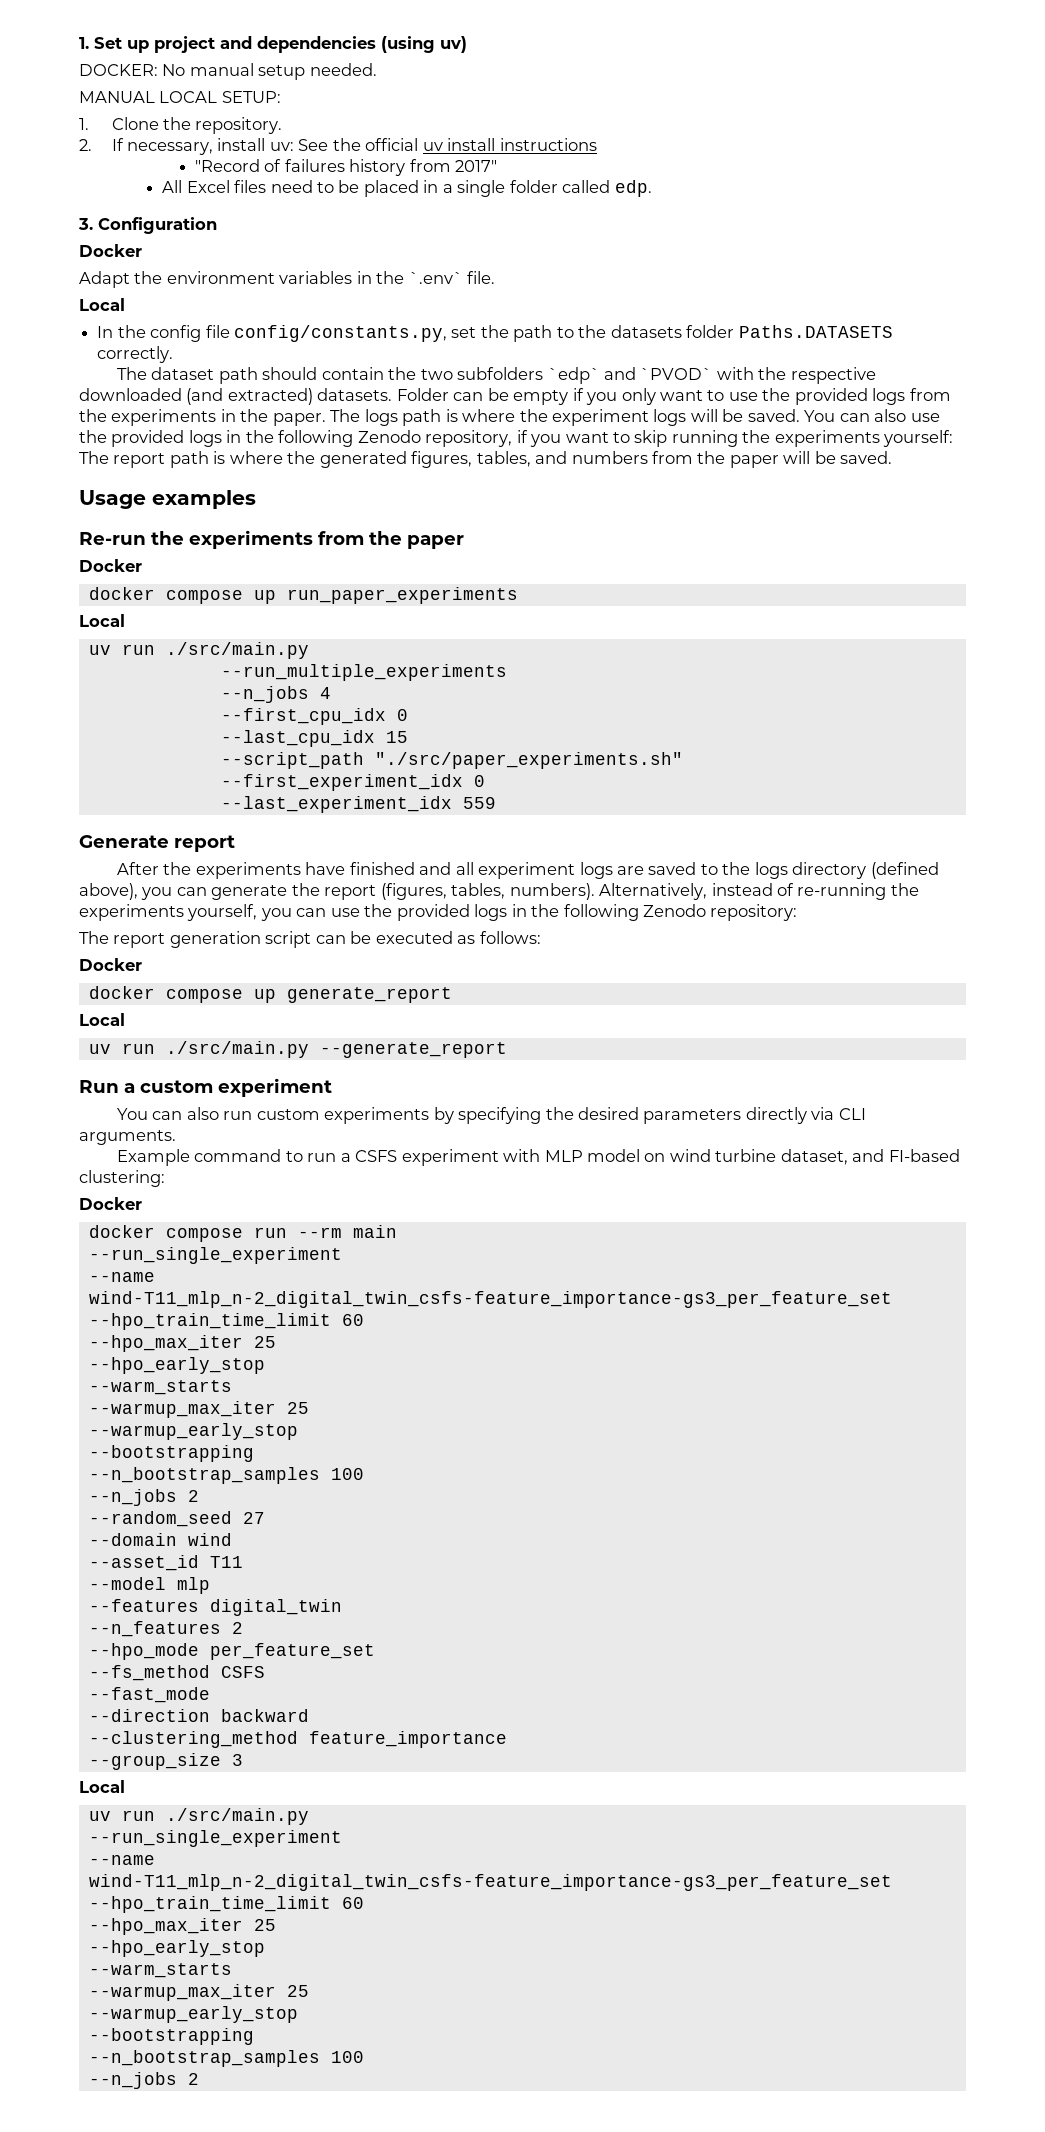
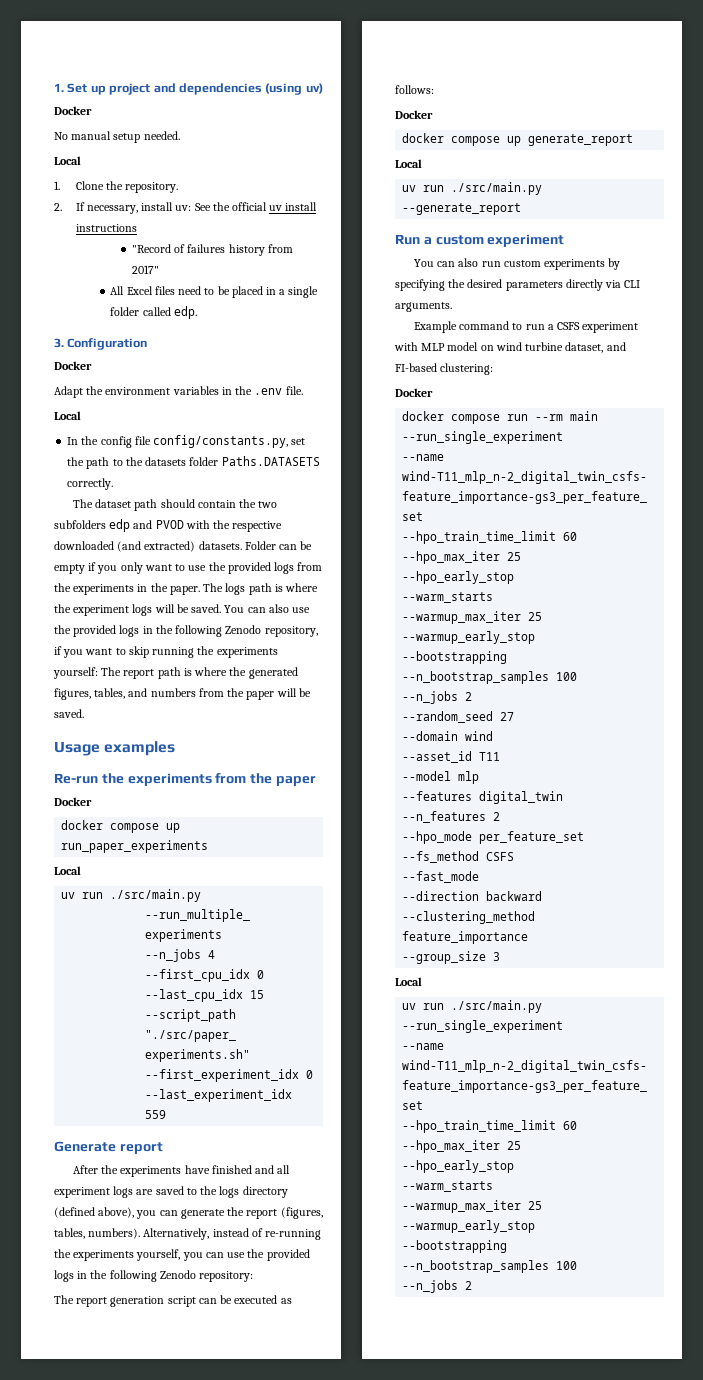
  1. Set up project and dependencies (using uv)
- DOCKER: No manual setup needed.
- MANUAL LOCAL SETUP:
+ Docker
+ No manual setup needed.
+ Local
- Adapt the environment variables in the `.env` file.
+ Adapt the environment variables in the .env file.
- The dataset path should contain the two subfolders `edp` and `PVOD` with the respective downloaded (and extracted) datasets.
+ The dataset path should contain the two subfolders edp and PVOD with the respective downloaded (and extracted) datasets.

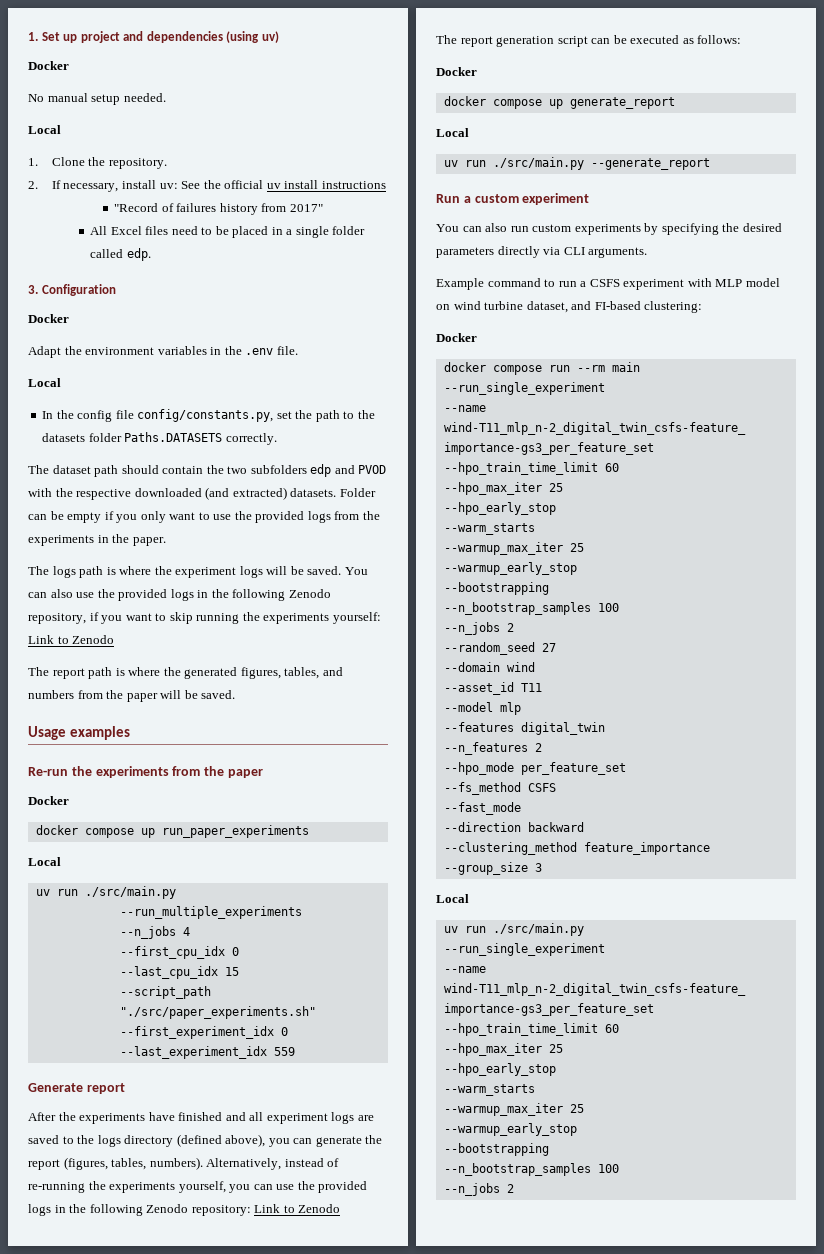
- Folder can be empty if you only want to use the provided logs from the experiments in the paper. The logs path is where the experiment logs will be saved.
+ Folder can be empty if you only want to use the provided logs from the experiments in the paper.
+ The logs path is where the experiment logs will be saved.
- You can also use the provided logs in the following Zenodo repository, if you want to skip running the experiments yourself: The report path is where the generated figures, tables, and numbers from the paper will be saved.
+ You can also use the provided logs in the following Zenodo repository, if you want to skip running the experiments yourself: Link to Zenodo
+ The report path is where the generated figures, tables, and numbers from the paper will be saved.
- Alternatively, instead of re-running the experiments yourself, you can use the provided logs in the following Zenodo repository:
+ Alternatively, instead of re-running the experiments yourself, you can use the provided logs in the following Zenodo repository: Link to Zenodo

